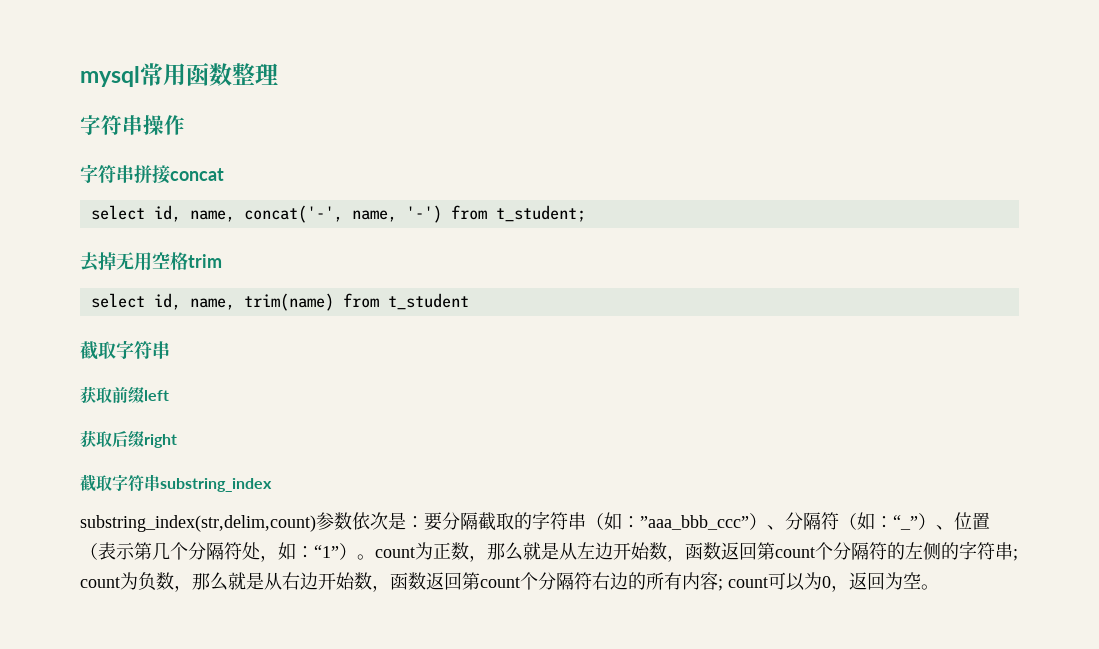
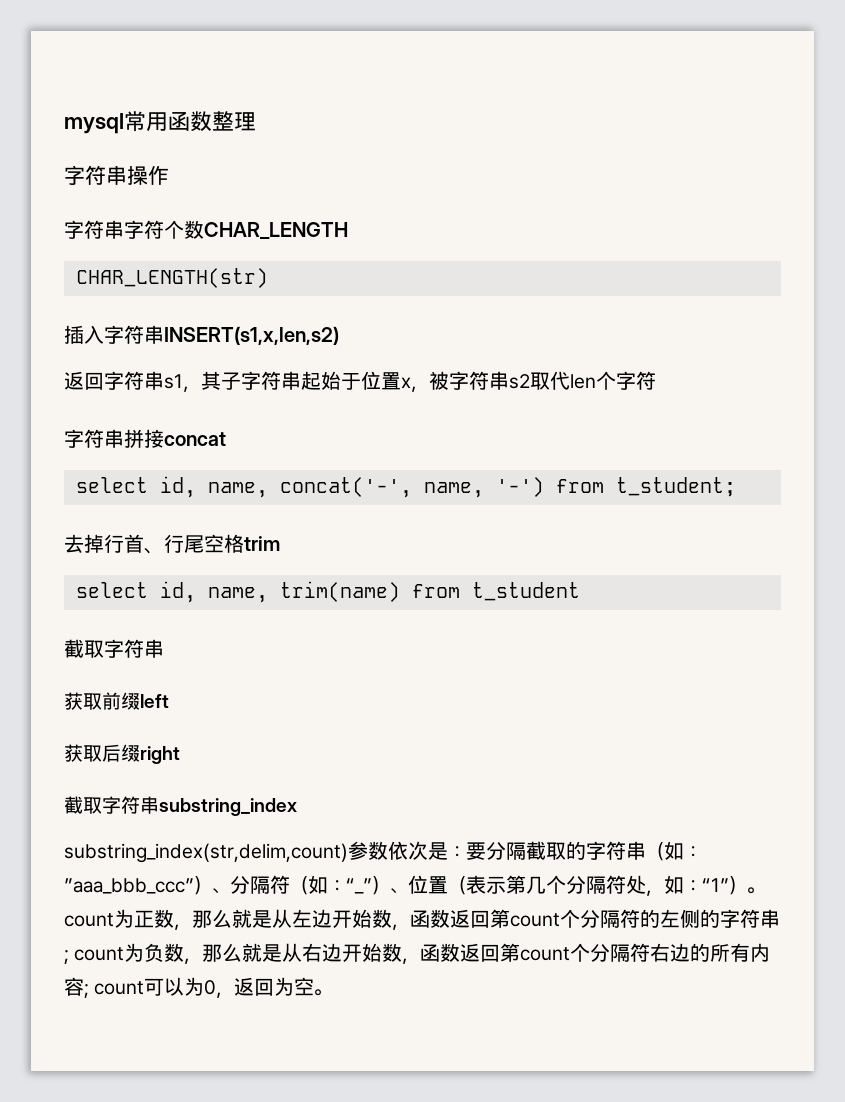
+ 字符串字符个数CHAR_LENGTH
+ CHAR_LENGTH(str)
+ 插入字符串INSERT(s1,x,len,s2)
+ 返回字符串s1，其子字符串起始于位置x，被字符串s2取代len个字符
- 去掉无用空格trim
+ 去掉行首、行尾空格trim

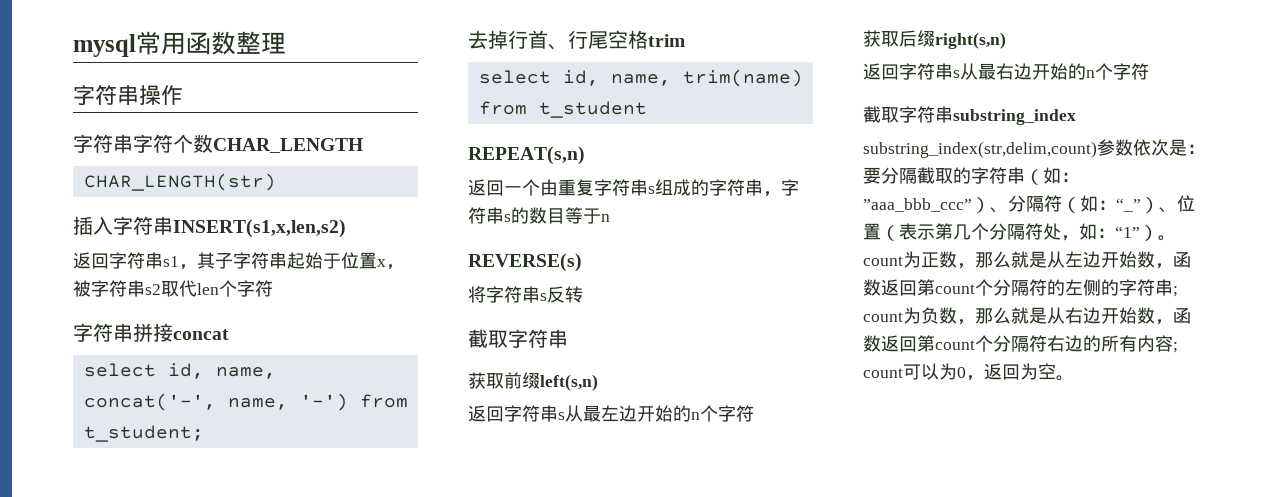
+ REPEAT(s,n)
+ 返回一个由重复字符串s组成的字符串，字符串s的数目等于n
+ REVERSE(s)
+ 将字符串s反转
- 获取前缀left
- 获取后缀right
+ 获取前缀left(s,n)
+ 返回字符串s从最左边开始的n个字符
+ 获取后缀right(s,n)
+ 返回字符串s从最右边开始的n个字符

